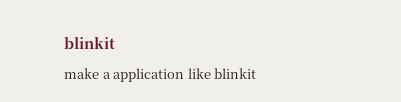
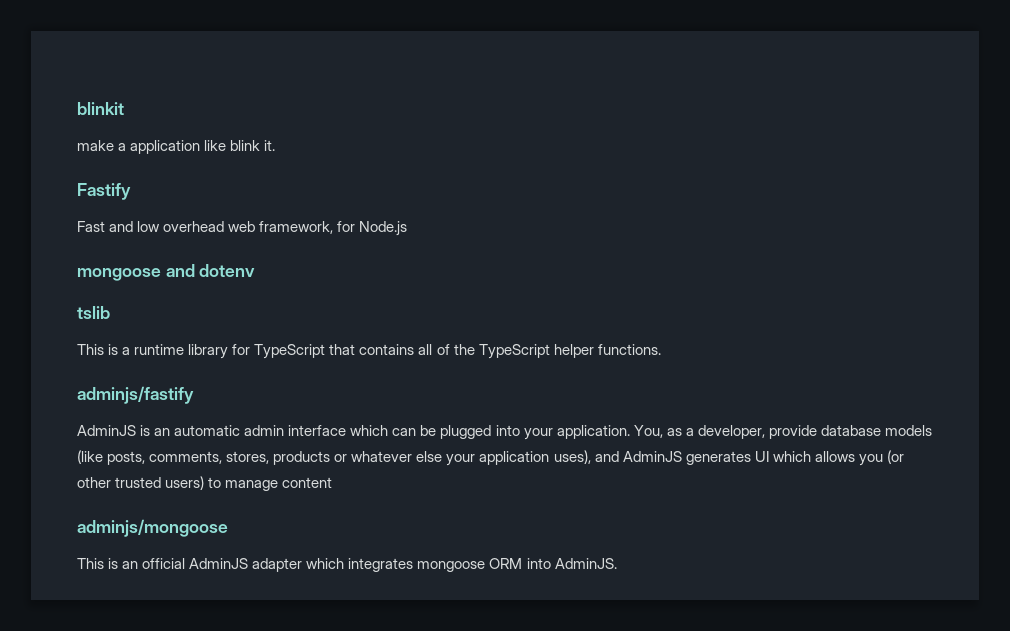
- make a application like blinkit
+ make a application like blink it.
+ Fastify
+ Fast and low overhead web framework, for Node.js
+ mongoose and dotenv
+ tslib
+ This is a runtime library for TypeScript that contains all of the TypeScript helper functions.
+ adminjs/fastify
+ AdminJS is an automatic admin interface which can be plugged into your application. You, as a developer, provide database models (like posts, comments, stores, products or whatever else your application uses), and AdminJS generates UI which allows you (or other trusted users) to manage content
+ adminjs/mongoose
+ This is an official AdminJS adapter which integrates mongoose ORM into AdminJS.

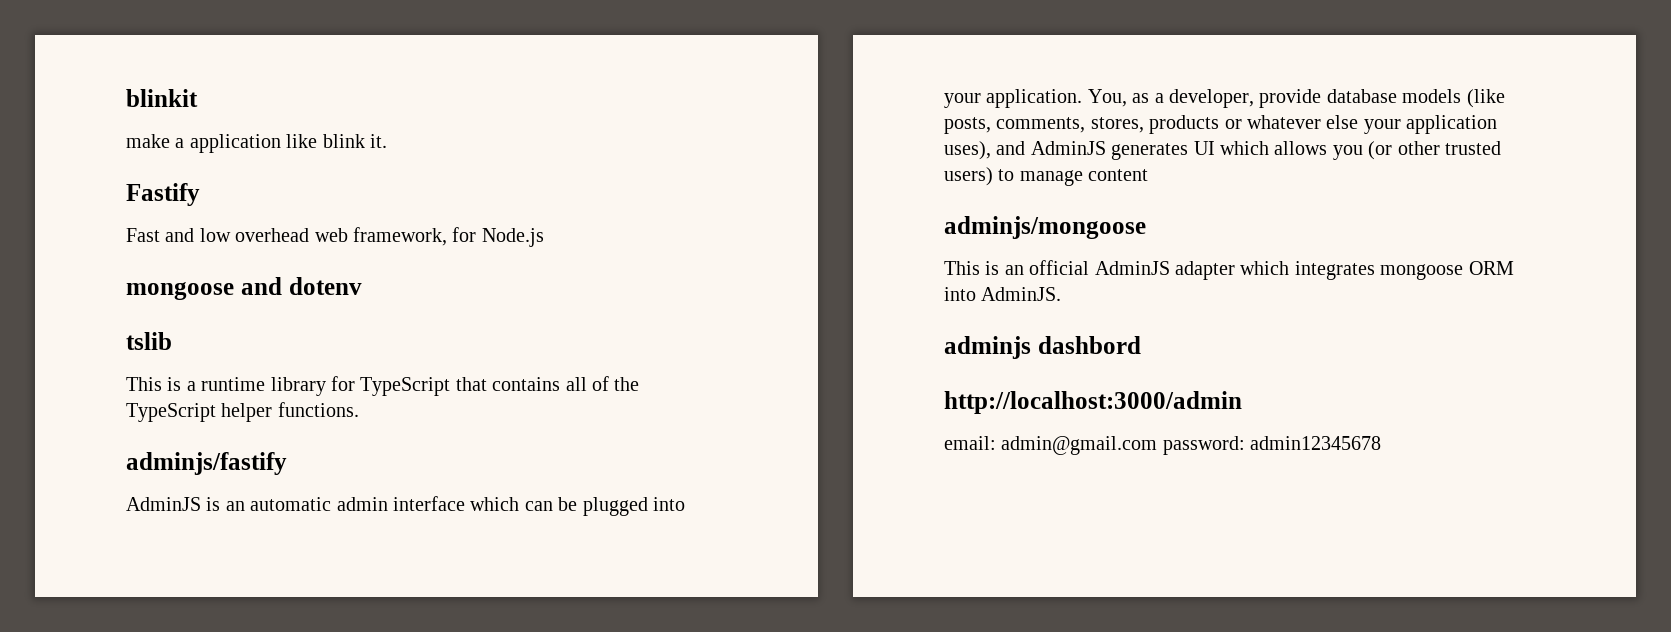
+ adminjs dashbord
+ http://localhost:3000/admin
+ email: admin@gmail.com password: admin12345678

